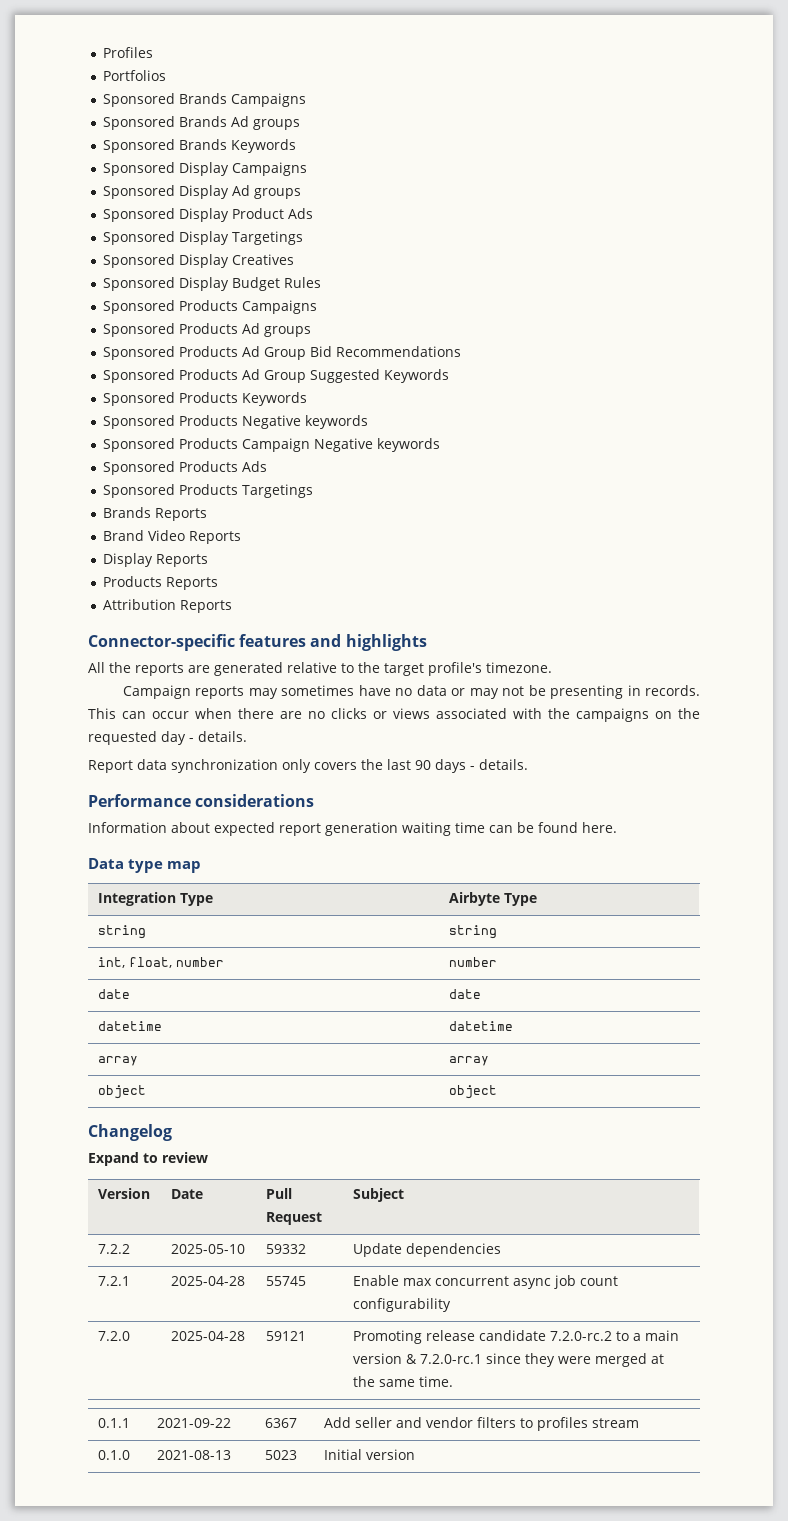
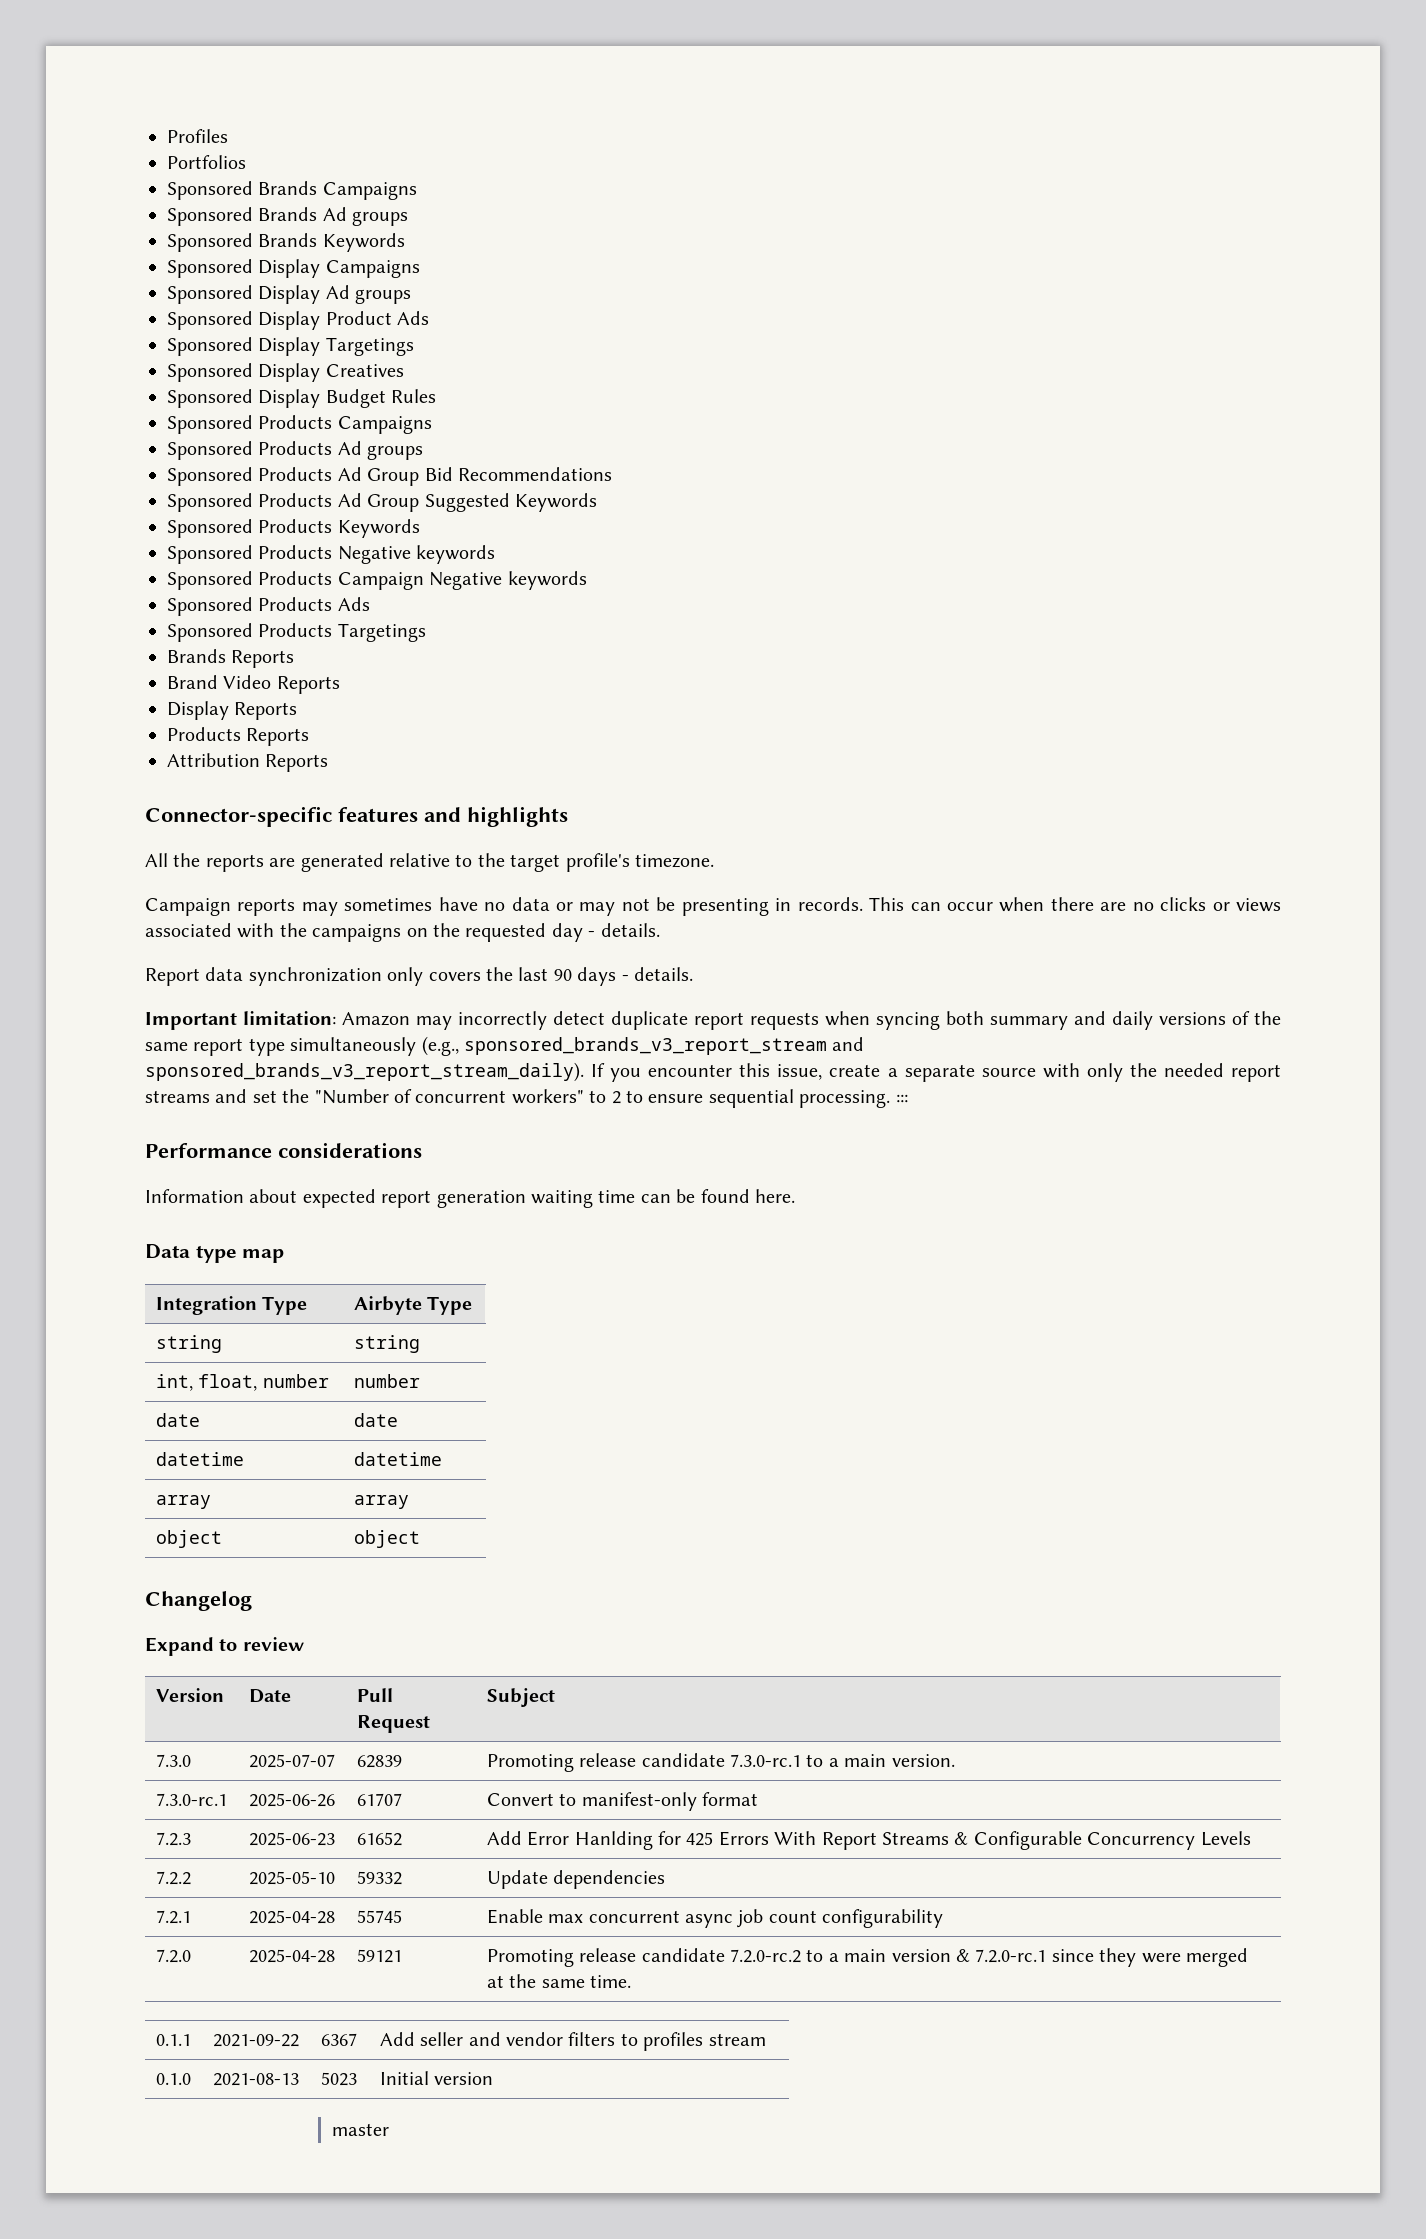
+ Important limitation: Amazon may incorrectly detect duplicate report requests when syncing both summary and daily versions of the same report type simultaneously (e.g., sponsored_brands_v3_report_stream and sponsored_brands_v3_report_stream_daily). If you encounter this issue, create a separate source with only the needed report streams and set the "Number of concurrent workers" to 2 to ensure sequential processing. :::
+ 7.3.0 | 2025-07-07 | 62839 | Promoting release candidate 7.3.0-rc.1 to a main version.
+ 7.3.0-rc.1 | 2025-06-26 | 61707 | Convert to manifest-only format
+ 7.2.3 | 2025-06-23 | 61652 | Add Error Hanlding for 425 Errors With Report Streams & Configurable Concurrency Levels
+ master

